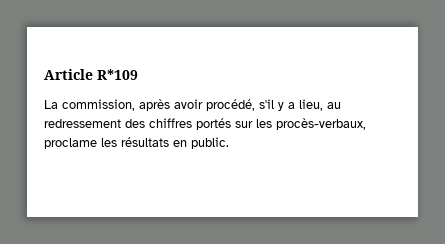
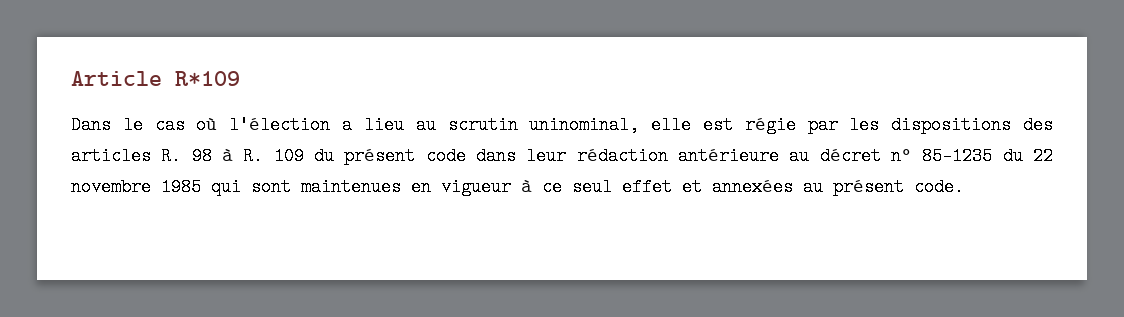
- La commission, après avoir procédé, s'il y a lieu, au redressement des chiffres portés sur les procès-verbaux, proclame les résultats en public.
+ Dans le cas où l'élection a lieu au scrutin uninominal, elle est régie par les dispositions des articles R. 98 à R. 109 du présent code dans leur rédaction antérieure au décret n° 85-1235 du 22 novembre 1985 qui sont maintenues en vigueur à ce seul effet et annexées au présent code.

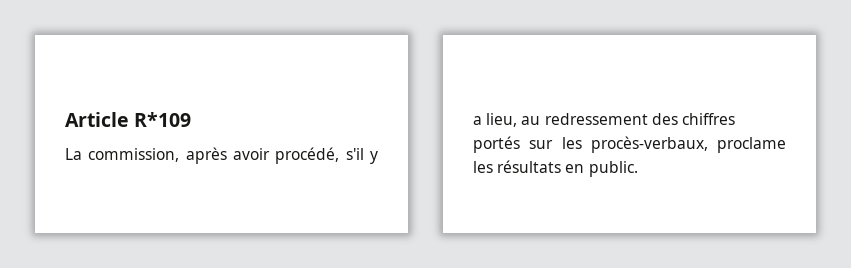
- Dans le cas où l'élection a lieu au scrutin uninominal, elle est régie par les dispositions des articles R. 98 à R. 109 du présent code dans leur rédaction antérieure au décret n° 85-1235 du 22 novembre 1985 qui sont maintenues en vigueur à ce seul effet et annexées au présent code.
+ La commission, après avoir procédé, s'il y a lieu, au redressement des chiffres portés sur les procès-verbaux, proclame les résultats en public.

